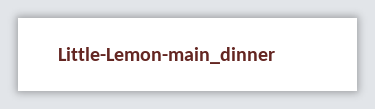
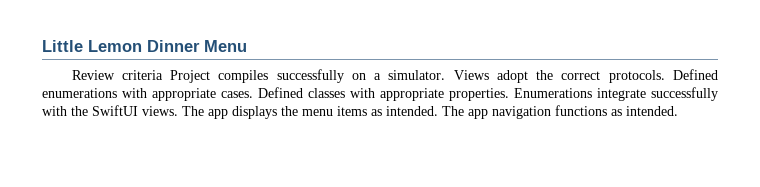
- Little-Lemon-main_dinner
+ Little Lemon Dinner Menu
+ Review criteria Project compiles successfully on a simulator. Views adopt the correct protocols. Defined enumerations with appropriate cases. Defined classes with appropriate properties. Enumerations integrate successfully with the SwiftUI views. The app displays the menu items as intended. The app navigation functions as intended.

